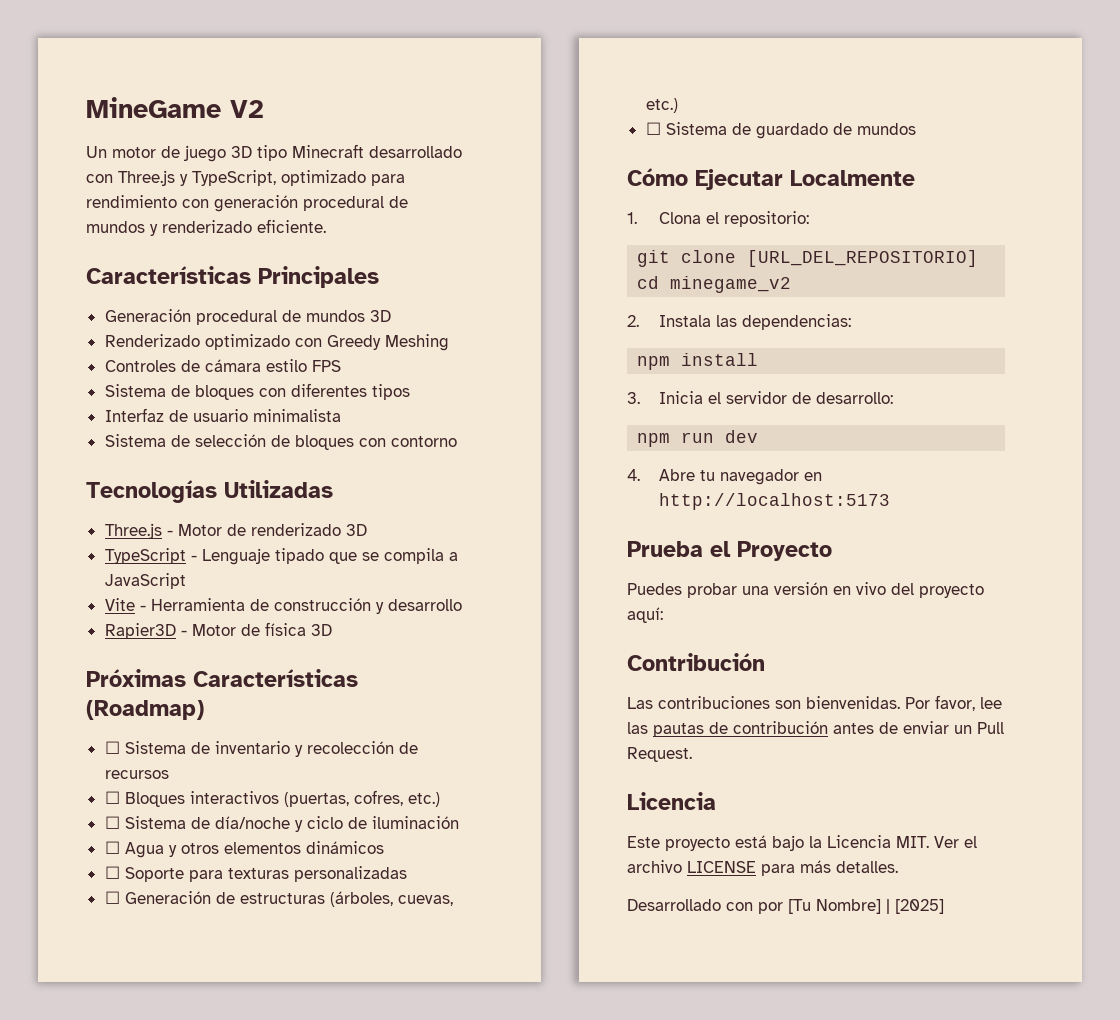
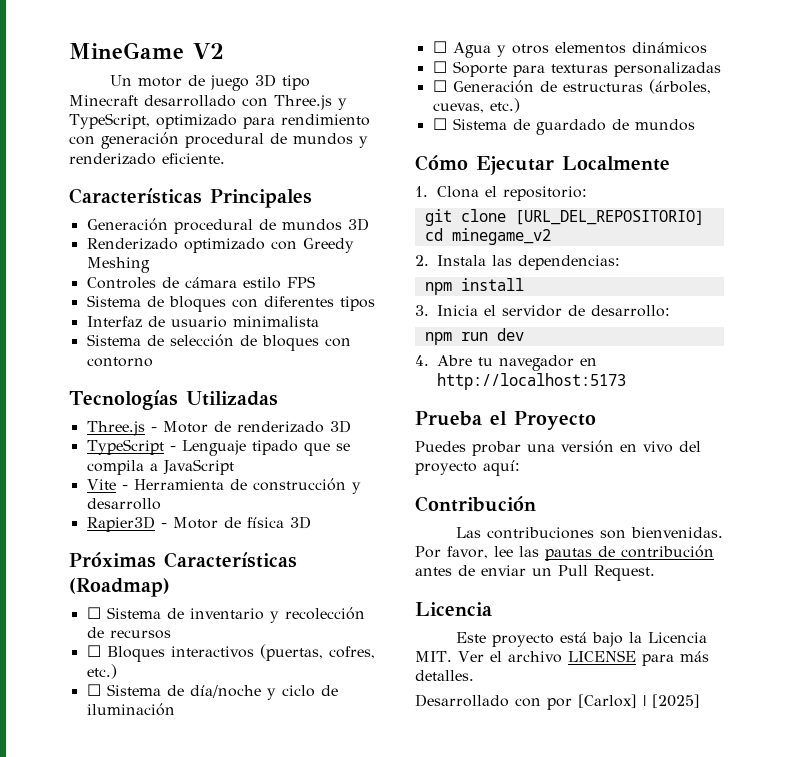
- Desarrollado con por [Tu Nombre] | [2025]
+ Desarrollado con por [Carlox] | [2025]

